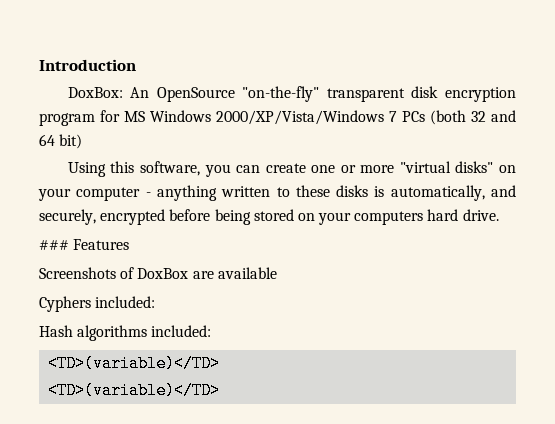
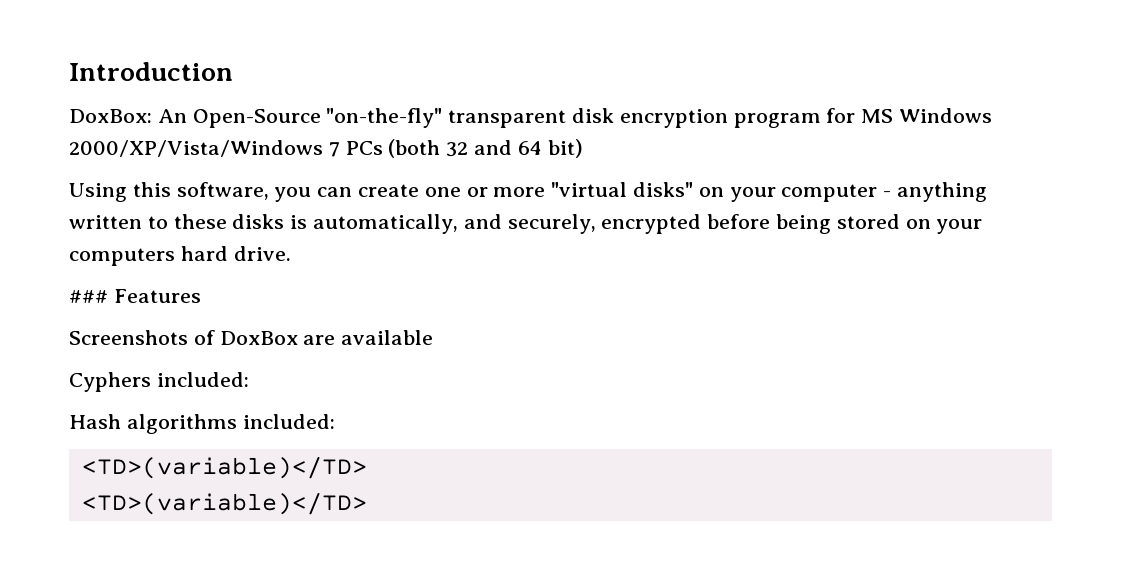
- DoxBox: An OpenSource "on-the-fly" transparent disk encryption program for MS Windows 2000/XP/Vista/Windows 7 PCs (both 32 and 64 bit)
+ DoxBox: An Open-Source "on-the-fly" transparent disk encryption program for MS Windows 2000/XP/Vista/Windows 7 PCs (both 32 and 64 bit)

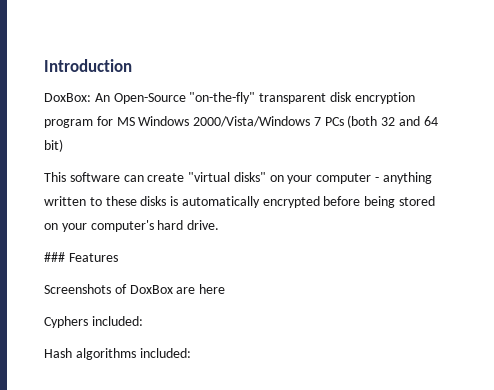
- DoxBox: An Open-Source "on-the-fly" transparent disk encryption program for MS Windows 2000/XP/Vista/Windows 7 PCs (both 32 and 64 bit)
+ DoxBox: An Open-Source "on-the-fly" transparent disk encryption program for MS Windows 2000/Vista/Windows 7 PCs (both 32 and 64 bit)
- Using this software, you can create one or more "virtual disks" on your computer - anything written to these disks is automatically, and securely, encrypted before being stored on your computers hard drive.
+ This software can create "virtual disks" on your computer - anything written to these disks is automatically encrypted before being stored on your computer's hard drive.
- Screenshots of DoxBox are available
+ Screenshots of DoxBox are here
  Hash algorithms included:
- <TD>(variable)</TD>
- <TD>(variable)</TD>

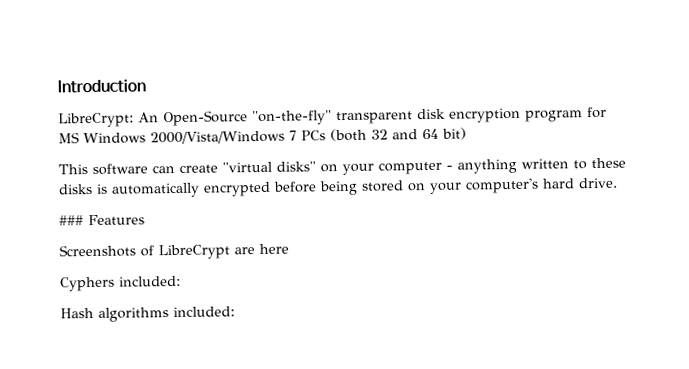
- DoxBox: An Open-Source "on-the-fly" transparent disk encryption program for MS Windows 2000/Vista/Windows 7 PCs (both 32 and 64 bit)
+ LibreCrypt: An Open-Source "on-the-fly" transparent disk encryption program for MS Windows 2000/Vista/Windows 7 PCs (both 32 and 64 bit)
- Screenshots of DoxBox are here
+ Screenshots of LibreCrypt are here

